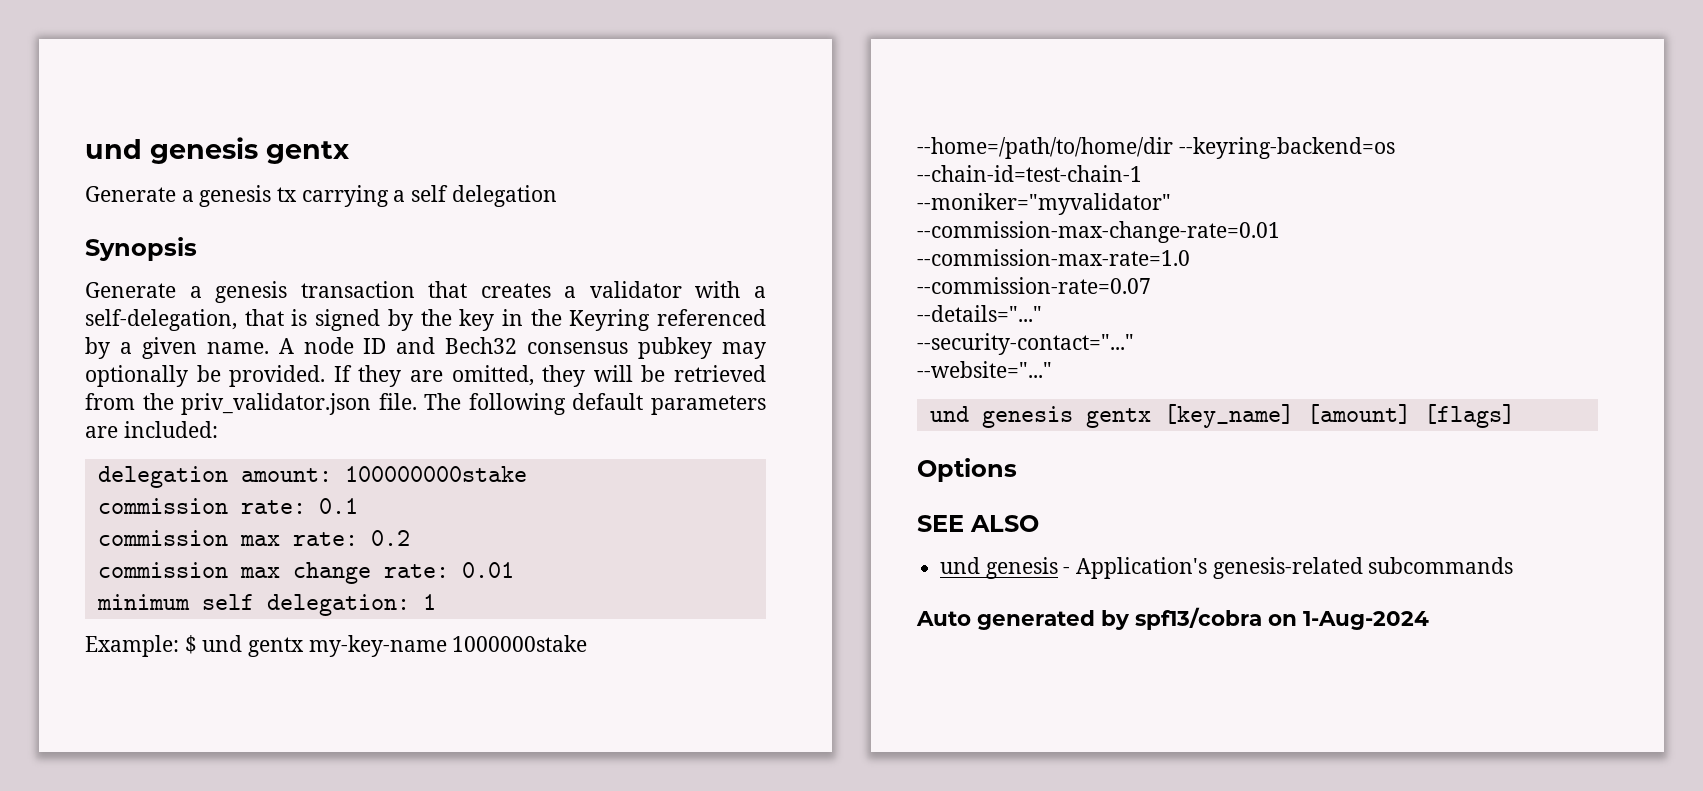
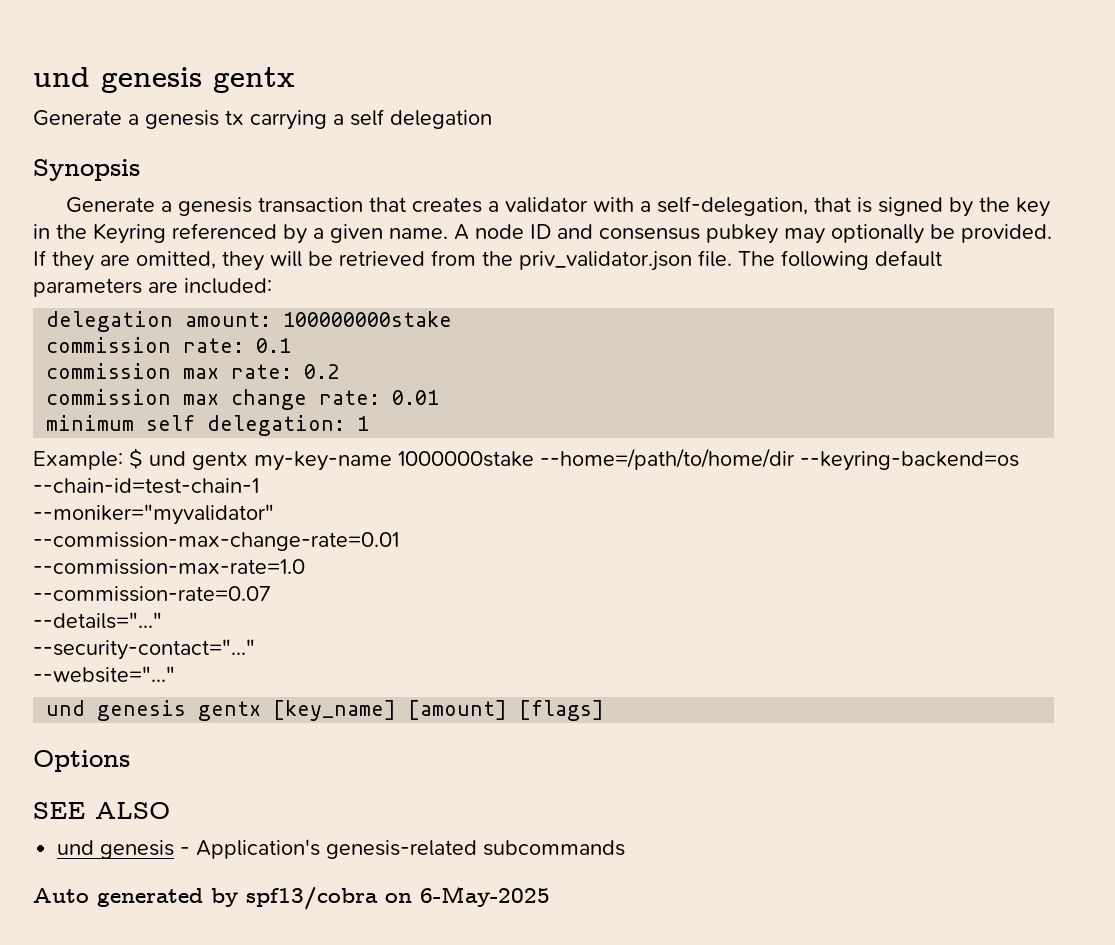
- A node ID and Bech32 consensus pubkey may optionally be provided.
+ A node ID and consensus pubkey may optionally be provided.
- Auto generated by spf13/cobra on 1-Aug-2024
+ Auto generated by spf13/cobra on 6-May-2025

